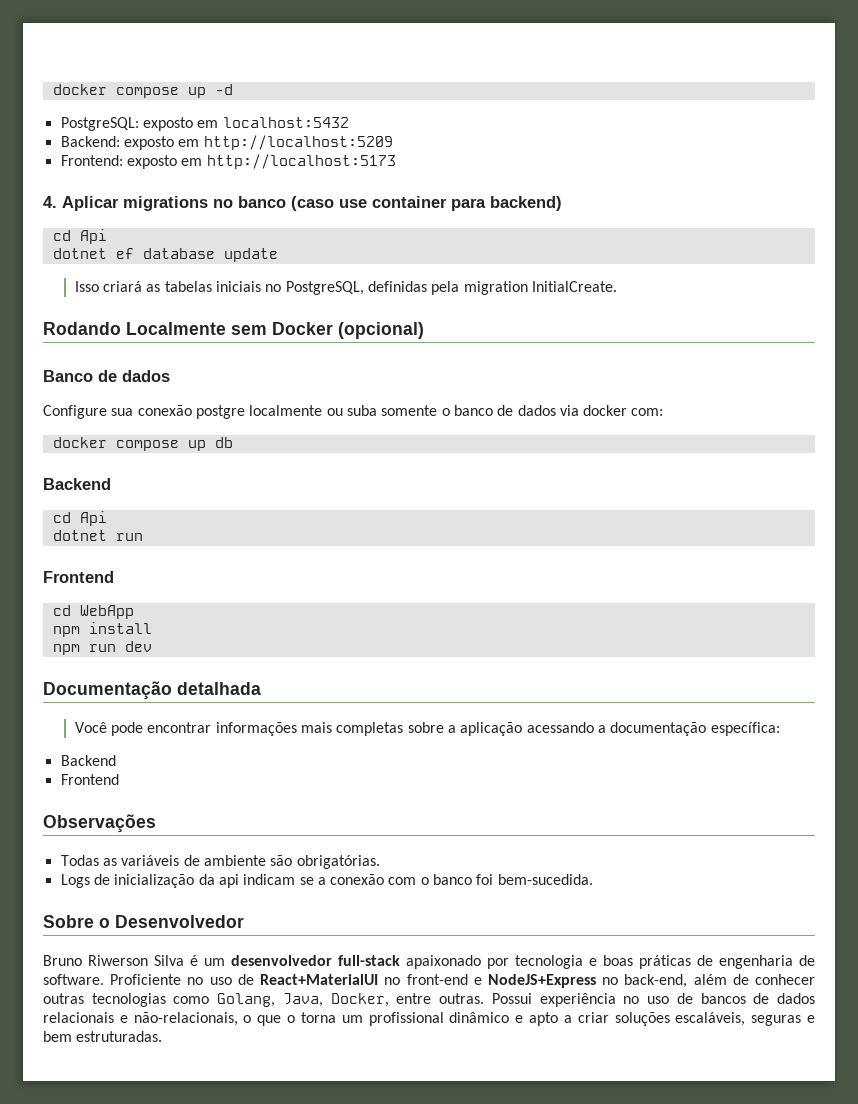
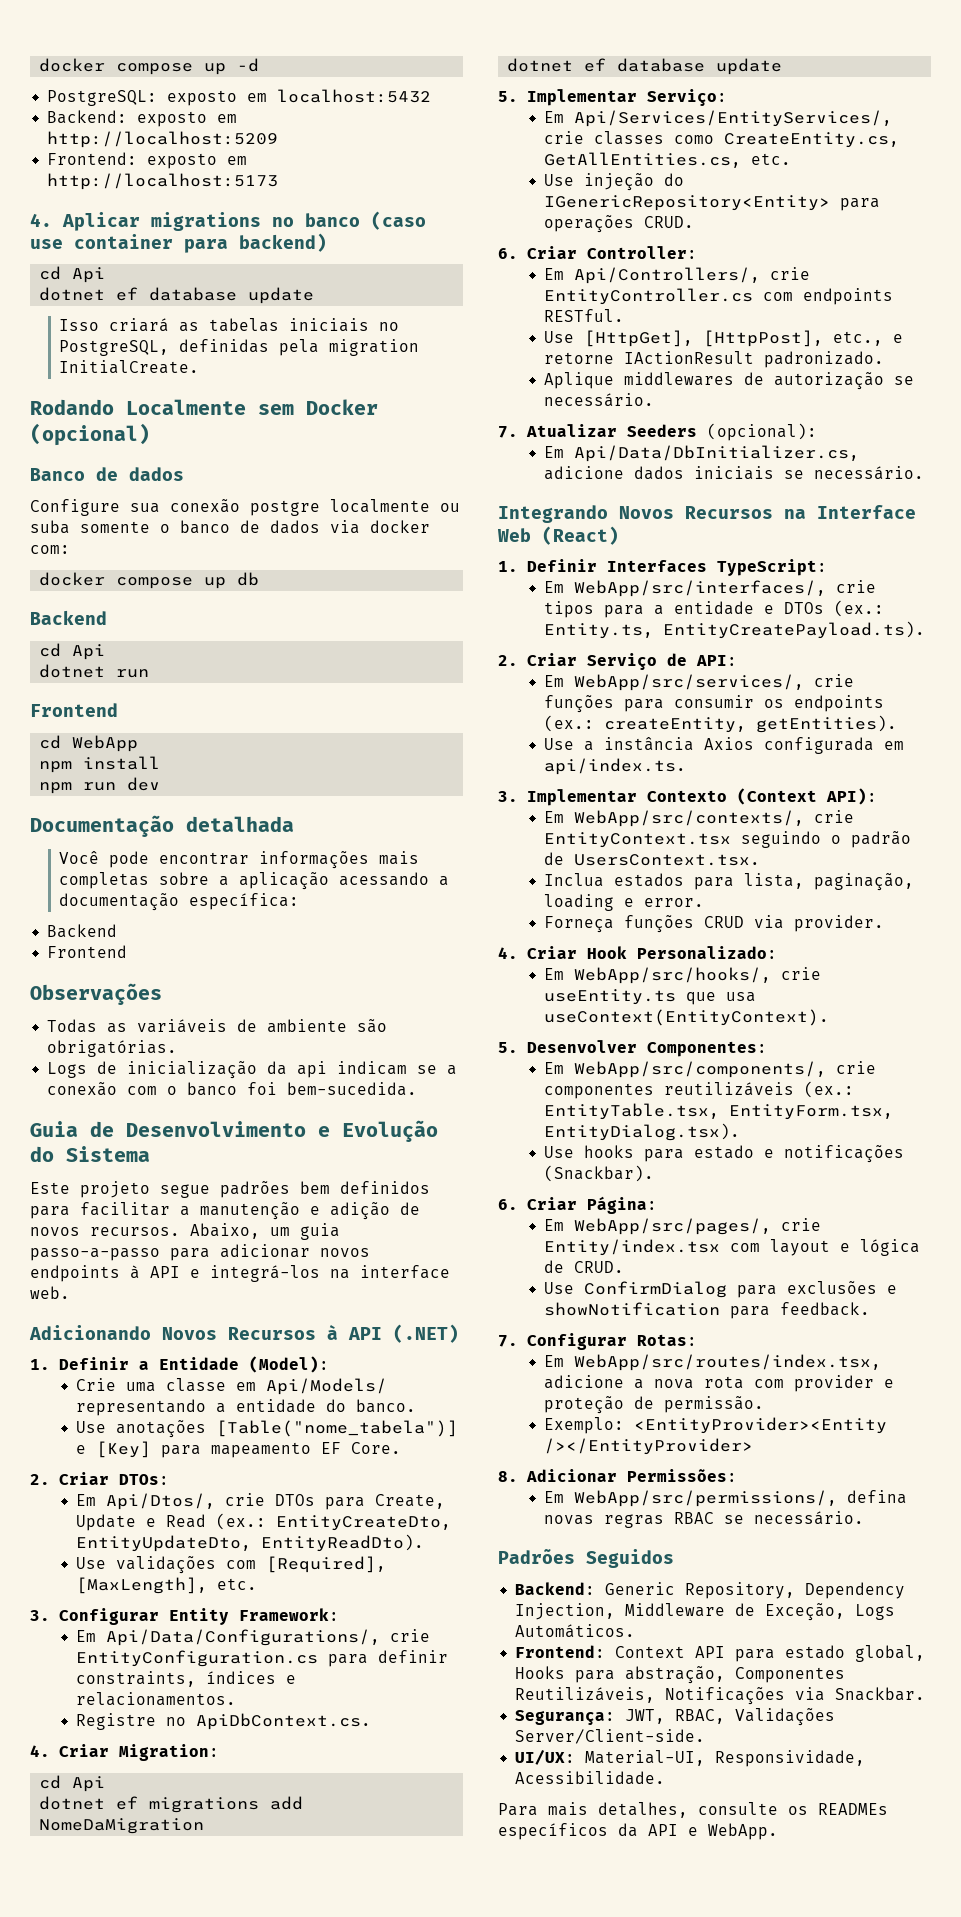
- Sobre o Desenvolvedor
- Bruno Riwerson Silva é um desenvolvedor full-stack apaixonado por tecnologia e boas práticas de engenharia de software. Proficiente no uso de React+MaterialUI no front-end e NodeJS+Express no back-end, além de conhecer outras tecnologias como Golang, Java, Docker, entre outras. Possui experiência no uso de bancos de dados relacionais e não-relacionais, o que o torna um profissional dinâmico e apto a criar soluções escaláveis, seguras e bem estruturadas.
+ Guia de Desenvolvimento e Evolução do Sistema
+ Este projeto segue padrões bem definidos para facilitar a manutenção e adição de novos recursos. Abaixo, um guia passo-a-passo para adicionar novos endpoints à API e integrá-los na interface web.
+ Adicionando Novos Recursos à API (.NET)
+ 1. Definir a Entidade (Model):
+ Crie uma classe em Api/Models/ representando a entidade do banco.
+ Use anotações [Table("nome_tabela")] e [Key] para mapeamento EF Core.
+ 2. Criar DTOs:
+ Em Api/Dtos/, crie DTOs para Create, Update e Read (ex.: EntityCreateDto, EntityUpdateDto, EntityReadDto).
+ Use validações com [Required], [MaxLength], etc.
+ 3. Configurar Entity Framework:
+ Em Api/Data/Configurations/, crie EntityConfiguration.cs para definir constraints, índices e relacionamentos.
+ Registre no ApiDbContext.cs.
+ 4. Criar Migration:
+ cd Api
+ dotnet ef migrations add NomeDaMigration
+ dotnet ef database update
+ 5. Implementar Serviço:
+ Em Api/Services/EntityServices/, crie classes como CreateEntity.cs, GetAllEntities.cs, etc.
+ Use injeção do IGenericRepository<Entity> para operações CRUD.
+ 6. Criar Controller:
+ Em Api/Controllers/, crie EntityController.cs com endpoints RESTful.
+ Use [HttpGet], [HttpPost], etc., e retorne IActionResult padronizado.
+ Aplique middlewares de autorização se necessário.
+ 7. Atualizar Seeders (opcional):
+ Em Api/Data/DbInitializer.cs, adicione dados iniciais se necessário.
+ Integrando Novos Recursos na Interface Web (React)
+ 1. Definir Interfaces TypeScript:
+ Em WebApp/src/interfaces/, crie tipos para a entidade e DTOs (ex.: Entity.ts, EntityCreatePayload.ts).
+ 2. Criar Serviço de API:
+ Em WebApp/src/services/, crie funções para consumir os endpoints (ex.: createEntity, getEntities).
+ Use a instância Axios configurada em api/index.ts.
+ 3. Implementar Contexto (Context API):
+ Em WebApp/src/contexts/, crie EntityContext.tsx seguindo o padrão de UsersContext.tsx.
+ Inclua estados para lista, paginação, loading e error.
+ Forneça funções CRUD via provider.
+ 4. Criar Hook Personalizado:
+ Em WebApp/src/hooks/, crie useEntity.ts que usa useContext(EntityContext).
+ 5. Desenvolver Componentes:
+ Em WebApp/src/components/, crie componentes reutilizáveis (ex.: EntityTable.tsx, EntityForm.tsx, EntityDialog.tsx).
+ Use hooks para estado e notificações (Snackbar).
+ 6. Criar Página:
+ Em WebApp/src/pages/, crie Entity/index.tsx com layout e lógica de CRUD.
+ Use ConfirmDialog para exclusões e showNotification para feedback.
+ 7. Configurar Rotas:
+ Em WebApp/src/routes/index.tsx, adicione a nova rota com provider e proteção de permissão.
+ Exemplo: <EntityProvider><Entity /></EntityProvider>
+ 8. Adicionar Permissões:
+ Em WebApp/src/permissions/, defina novas regras RBAC se necessário.
+ Padrões Seguidos
+ Backend: Generic Repository, Dependency Injection, Middleware de Exceção, Logs Automáticos.
+ Frontend: Context API para estado global, Hooks para abstração, Componentes Reutilizáveis, Notificações via Snackbar.
+ Segurança: JWT, RBAC, Validações Server/Client-side.
+ UI/UX: Material-UI, Responsividade, Acessibilidade.
+ Para mais detalhes, consulte os READMEs específicos da API e WebApp.

